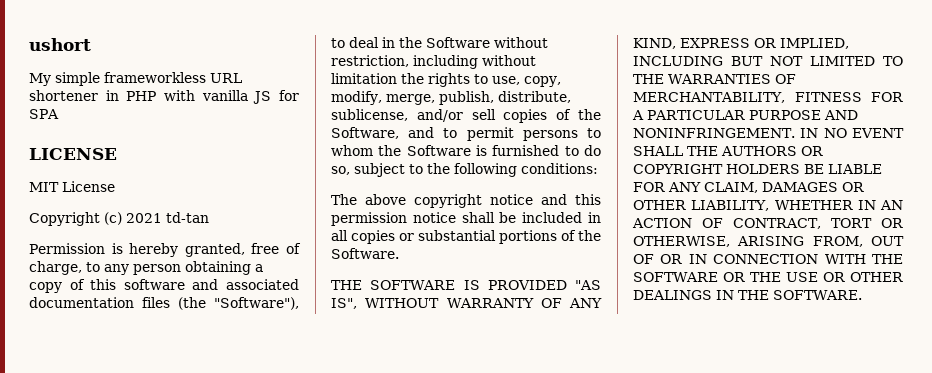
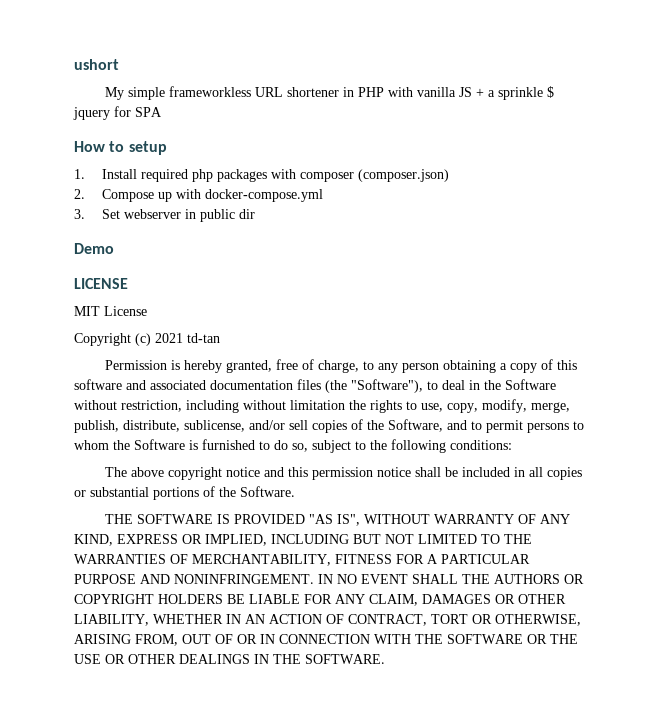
- My simple frameworkless URL shortener in PHP with vanilla JS for SPA
+ My simple frameworkless URL shortener in PHP with vanilla JS + a sprinkle $ jquery for SPA
+ How to setup
+ 1. Install required php packages with composer (composer.json)
+ 2. Compose up with docker-compose.yml
+ 3. Set webserver in public dir
+ Demo

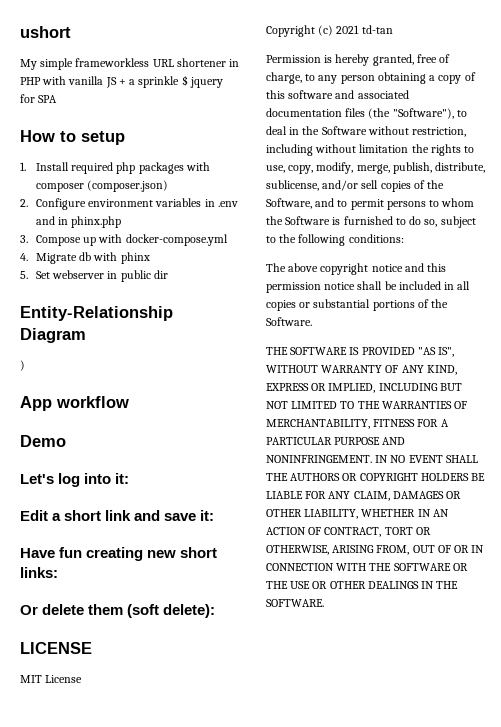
- 2. Compose up with docker-compose.yml
- 3. Set webserver in public dir
+ 2. Configure environment variables in .env and in phinx.php
+ 3. Compose up with docker-compose.yml
+ 4. Migrate db with phinx
+ 5. Set webserver in public dir
+ Entity-Relationship Diagram
+ )
+ App workflow
  Demo
+ Let's log into it:
+ Edit a short link and save it:
+ Have fun creating new short links:
+ Or delete them (soft delete):

